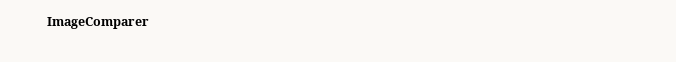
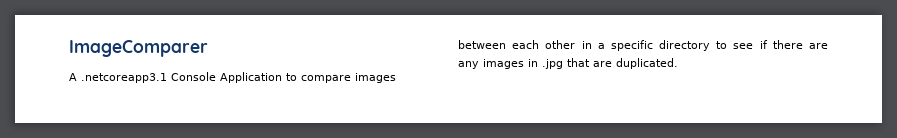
+ A .netcoreapp3.1 Console Application to compare images between each other in a specific directory to see if there are any images in .jpg that are duplicated.

